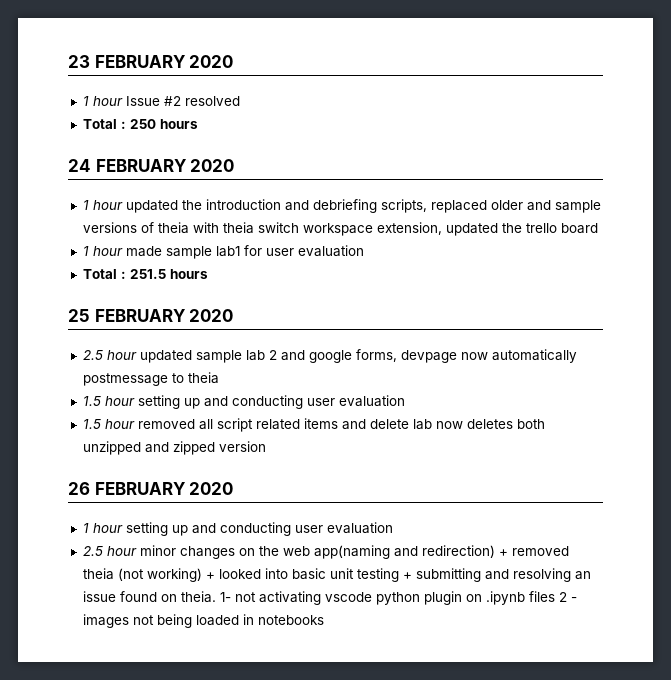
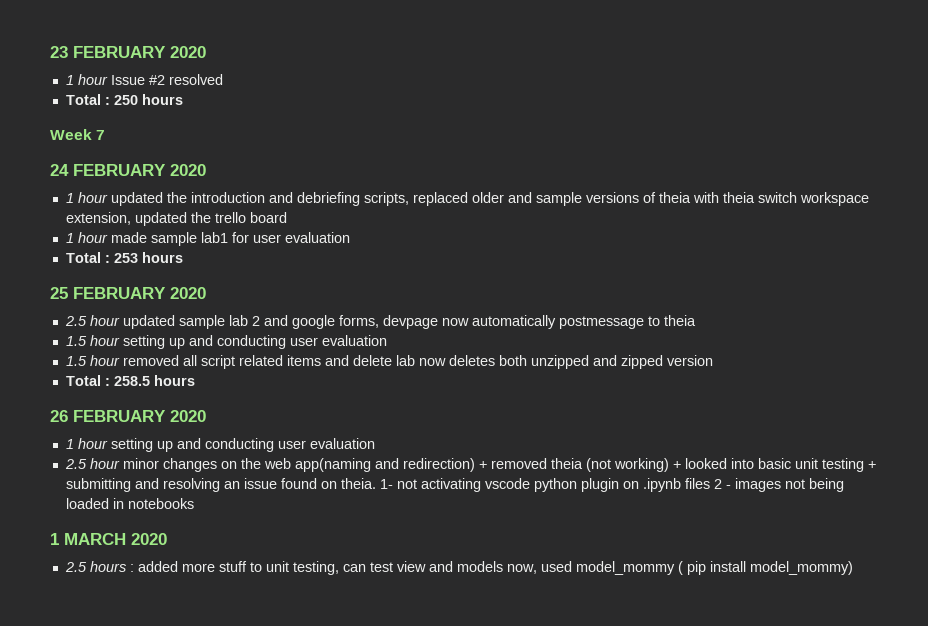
+ Week 7
- Total : 251.5 hours
+ Total : 253 hours
+ Total : 258.5 hours
+ 1 MARCH 2020
+ 2.5 hours : added more stuff to unit testing, can test view and models now, used model_mommy ( pip install model_mommy)

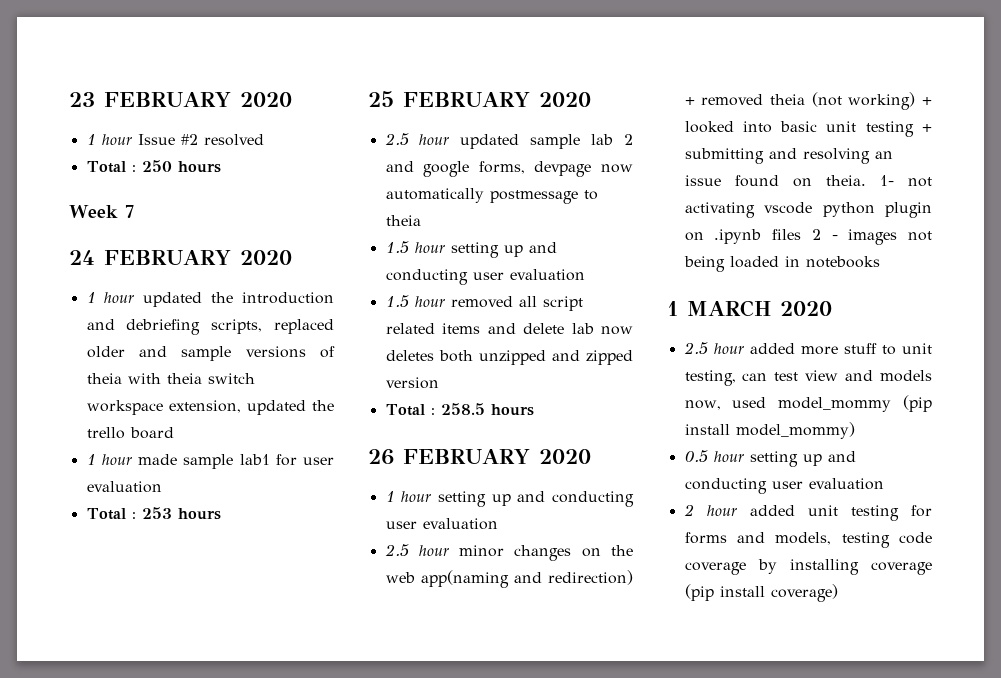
- 2.5 hours : added more stuff to unit testing, can test view and models now, used model_mommy ( pip install model_mommy)
+ 2.5 hour added more stuff to unit testing, can test view and models now, used model_mommy (pip install model_mommy)
+ 0.5 hour setting up and conducting user evaluation
+ 2 hour added unit testing for forms and models, testing code coverage by installing coverage (pip install coverage)

